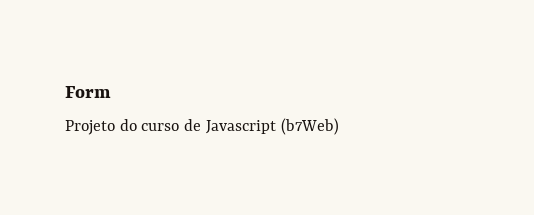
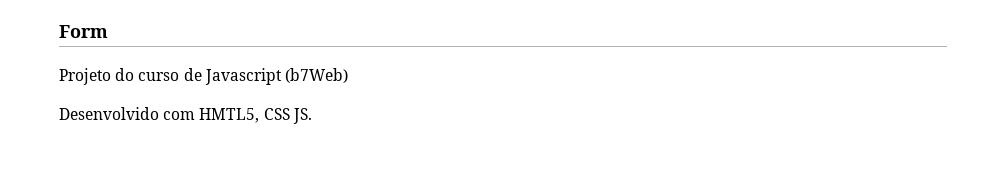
+ Desenvolvido com HMTL5, CSS JS.

